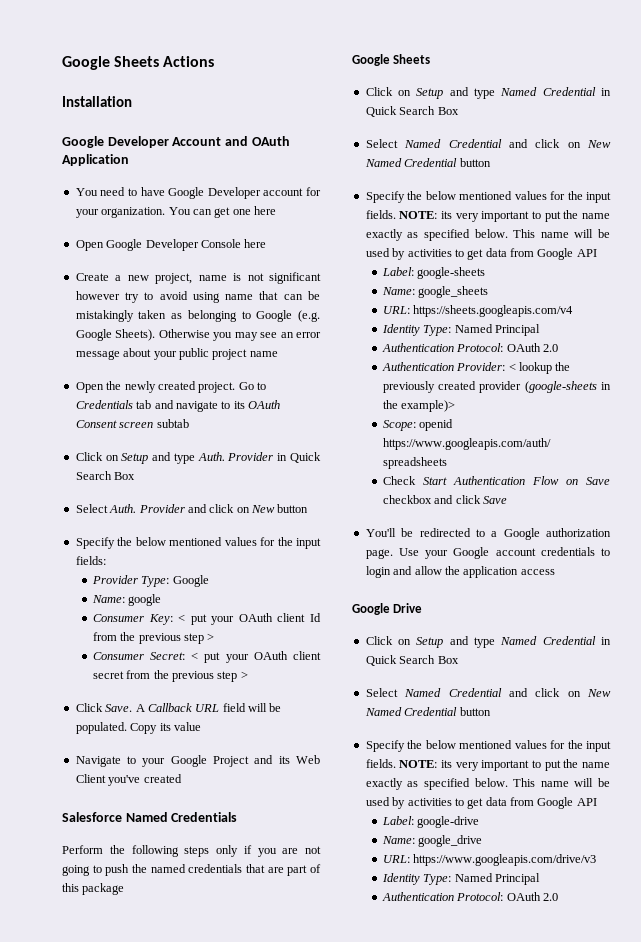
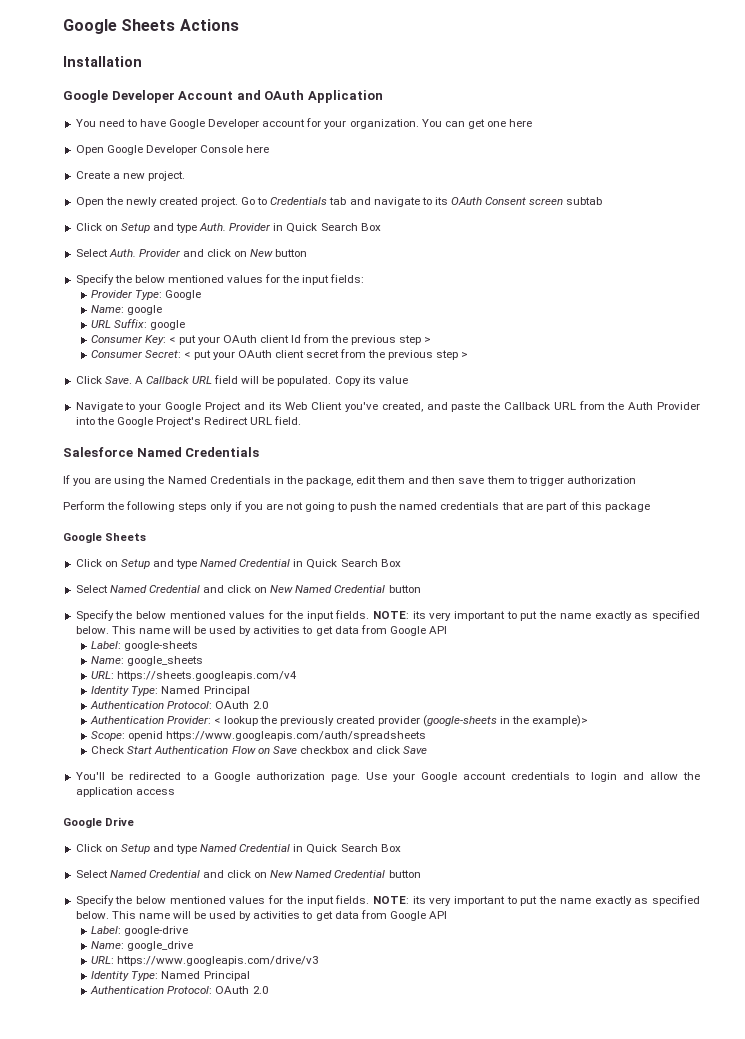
- Create a new project, name is not significant however try to avoid using name that can be mistakingly taken as belonging to Google (e.g. Google Sheets). Otherwise you may see an error message about your public project name
+ Create a new project.
+ URL Suffix: google
- Navigate to your Google Project and its Web Client you've created
+ Navigate to your Google Project and its Web Client you've created, and paste the Callback URL from the Auth Provider into the Google Project's Redirect URL field.
  Salesforce Named Credentials
+ If you are using the Named Credentials in the package, edit them and then save them to trigger authorization

